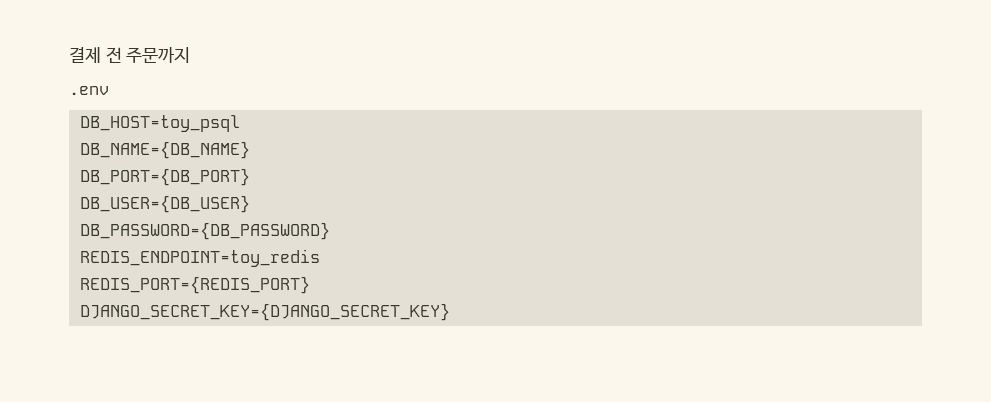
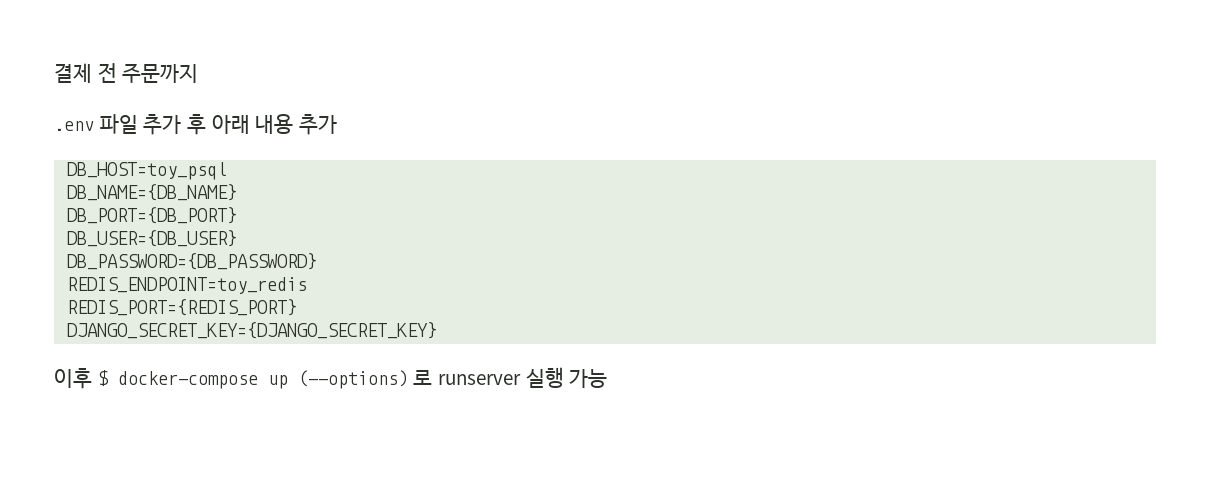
- .env
+ .env 파일 추가 후 아래 내용 추가
+ 이후 $ docker-compose up (--options) 로 runserver 실행 가능

